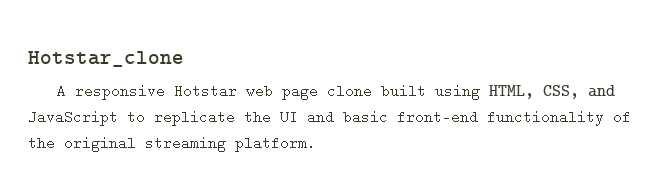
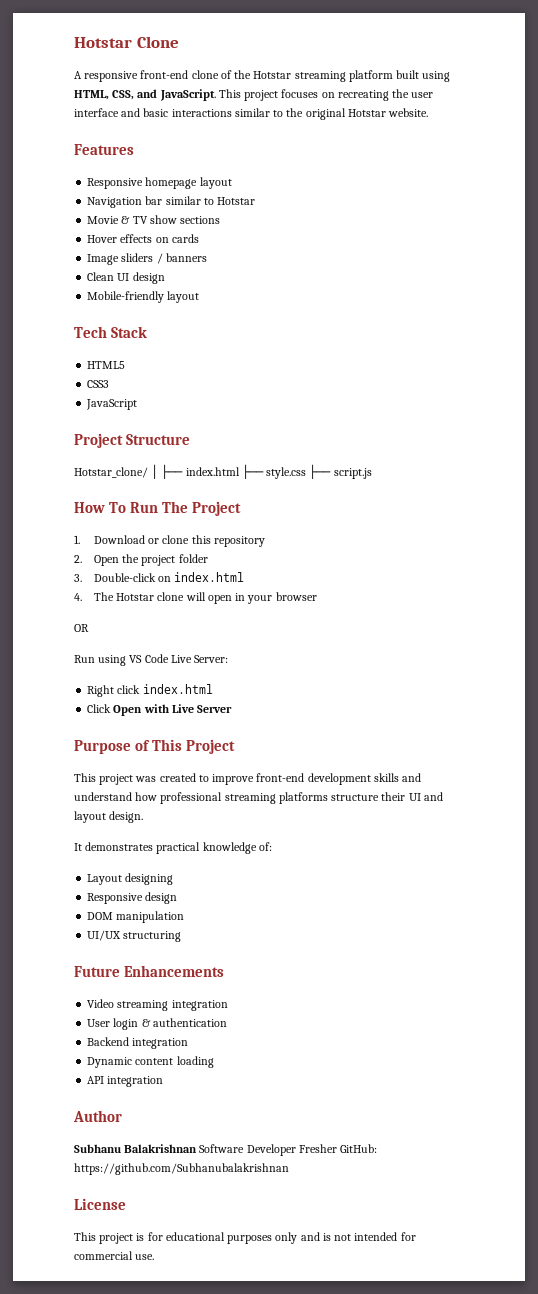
- Hotstar_clone
+ Hotstar Clone
- A responsive Hotstar web page clone built using HTML, CSS, and JavaScript to replicate the UI and basic front-end functionality of the original streaming platform.
+ A responsive front-end clone of the Hotstar streaming platform built using HTML, CSS, and JavaScript. This project focuses on recreating the user interface and basic interactions similar to the original Hotstar website.
+ Features
+ Responsive homepage layout
+ Navigation bar similar to Hotstar
+ Movie & TV show sections
+ Hover effects on cards
+ Image sliders / banners
+ Clean UI design
+ Mobile-friendly layout
+ Tech Stack
+ HTML5
+ CSS3
+ JavaScript
+ Project Structure
+ Hotstar_clone/ │ ├── index.html ├── style.css ├── script.js
+ How To Run The Project
+ 1. Download or clone this repository
+ 2. Open the project folder
+ 3. Double-click on index.html
+ 4. The Hotstar clone will open in your browser
+ OR
+ Run using VS Code Live Server:
+ Right click index.html
+ Click Open with Live Server
+ Purpose of This Project
+ This project was created to improve front-end development skills and understand how professional streaming platforms structure their UI and layout design.
+ It demonstrates practical knowledge of:
+ Layout designing
+ Responsive design
+ DOM manipulation
+ UI/UX structuring
+ Future Enhancements
+ Video streaming integration
+ User login & authentication
+ Backend integration
+ Dynamic content loading
+ API integration
+ Author
+ Subhanu Balakrishnan Software Developer Fresher GitHub: https://github.com/Subhanubalakrishnan
+ License
+ This project is for educational purposes only and is not intended for commercial use.

